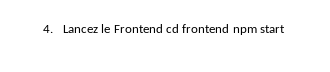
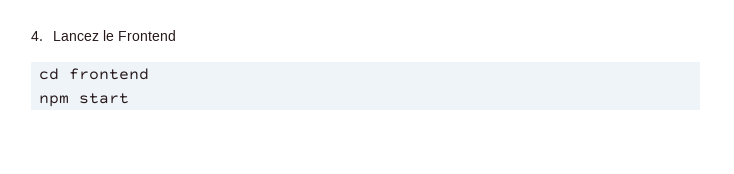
- 4. Lancez le Frontend cd frontend npm start
+ 4. Lancez le Frontend
+ cd frontend
+ npm start

